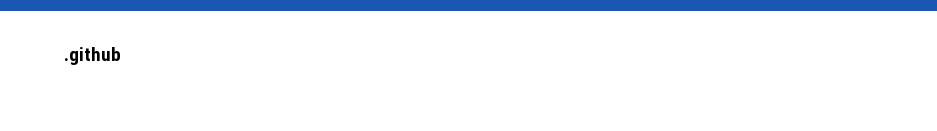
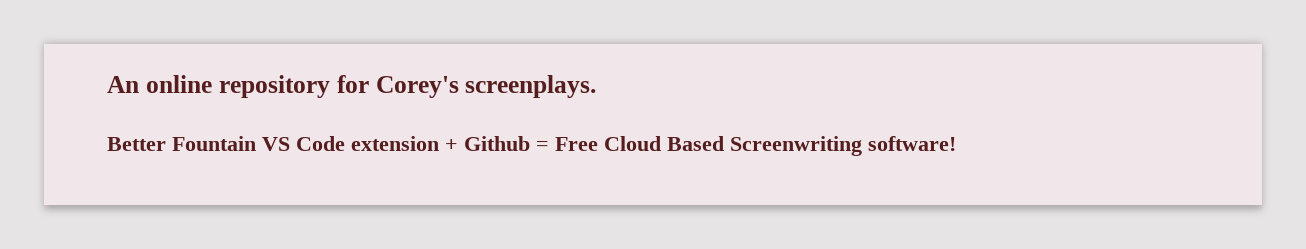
- .github
+ An online repository for Corey's screenplays.
+ Better Fountain VS Code extension + Github = Free Cloud Based Screenwriting software!

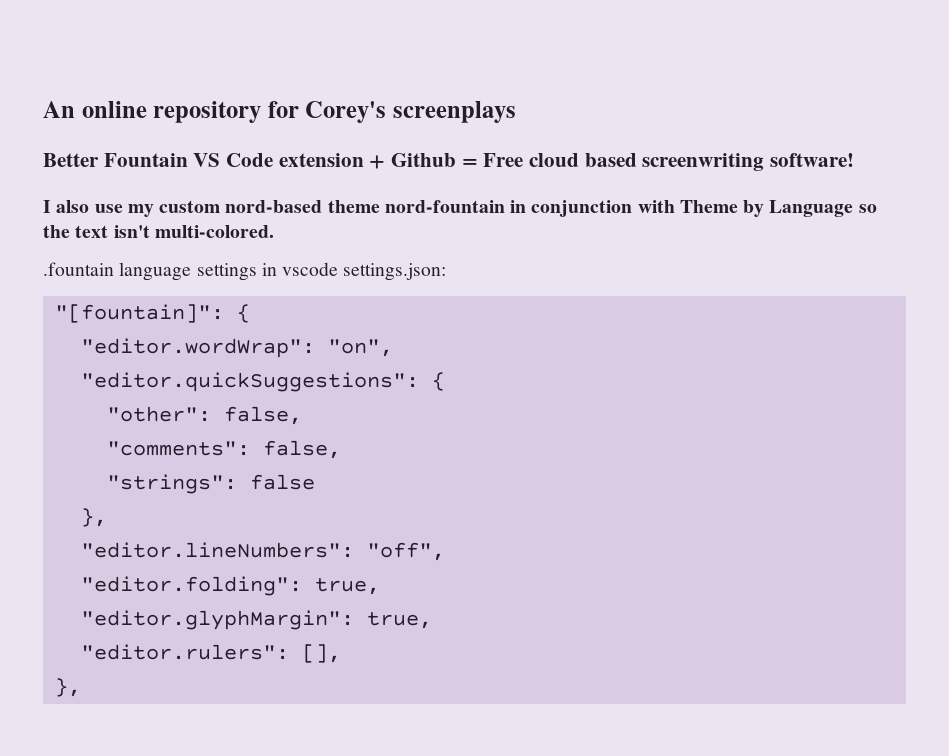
- An online repository for Corey's screenplays.
+ An online repository for Corey's screenplays
- Better Fountain VS Code extension + Github = Free Cloud Based Screenwriting software!
+ Better Fountain VS Code extension + Github = Free cloud based screenwriting software!
+ I also use my custom nord-based theme nord-fountain in conjunction with Theme by Language so the text isn't multi-colored.
+ .fountain language settings in vscode settings.json:
+ "[fountain]": {
+ "editor.wordWrap": "on",
+ "editor.quickSuggestions": {
+ "other": false,
+ "comments": false,
+ "strings": false
+ },
+ "editor.lineNumbers": "off",
+ "editor.folding": true,
+ "editor.glyphMargin": true,
+ "editor.rulers": [],
+ },

